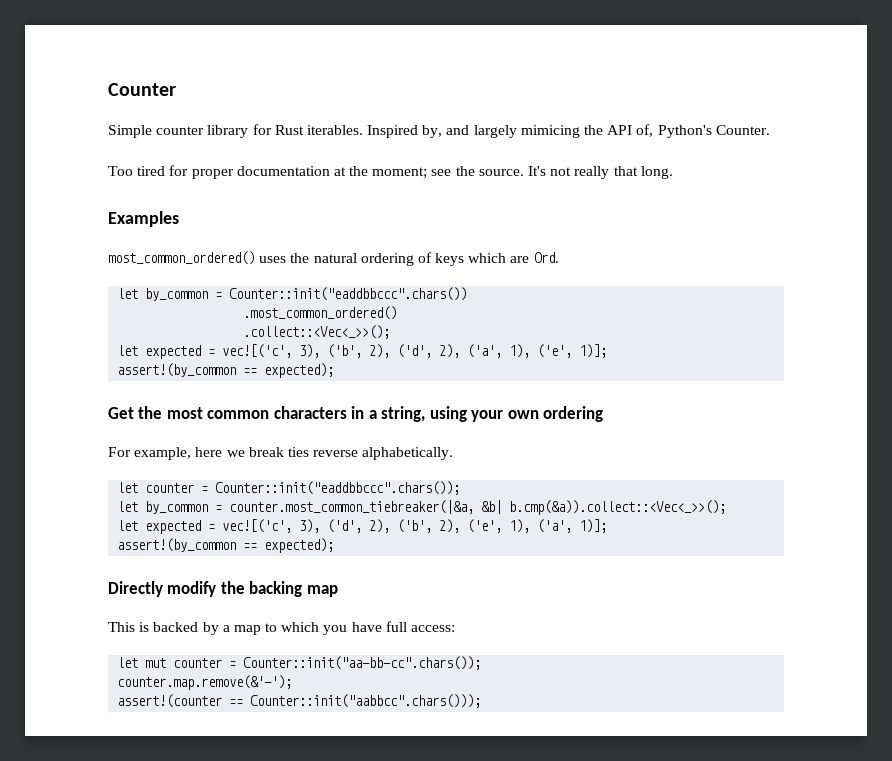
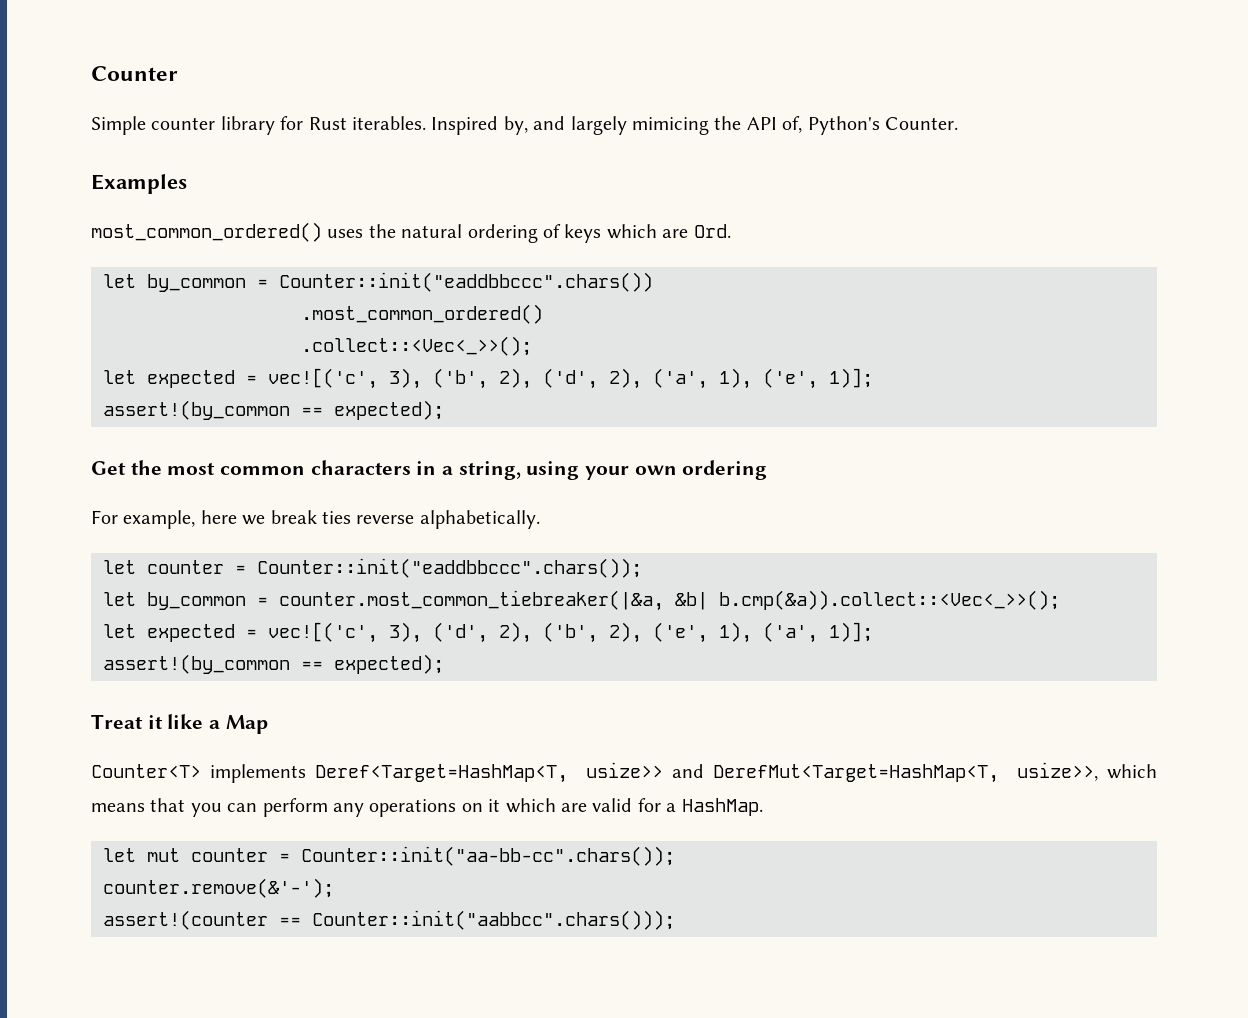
- Too tired for proper documentation at the moment; see the source. It's not really that long.
- Directly modify the backing map
- This is backed by a map to which you have full access:
+ Treat it like a Map
+ Counter<T> implements Deref<Target=HashMap<T, usize>> and DerefMut<Target=HashMap<T, usize>>, which means that you can perform any operations on it which are valid for a HashMap.
- counter.map.remove(&'-');
+ counter.remove(&'-');

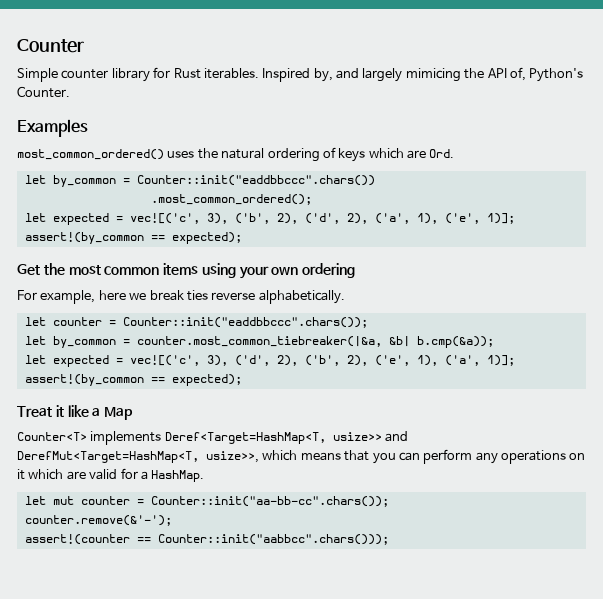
- .most_common_ordered()
- .collect::<Vec<_>>();
+ .most_common_ordered();
- Get the most common characters in a string, using your own ordering
+ Get the most common items using your own ordering
- let by_common = counter.most_common_tiebreaker(|&a, &b| b.cmp(&a)).collect::<Vec<_>>();
+ let by_common = counter.most_common_tiebreaker(|&a, &b| b.cmp(&a));

